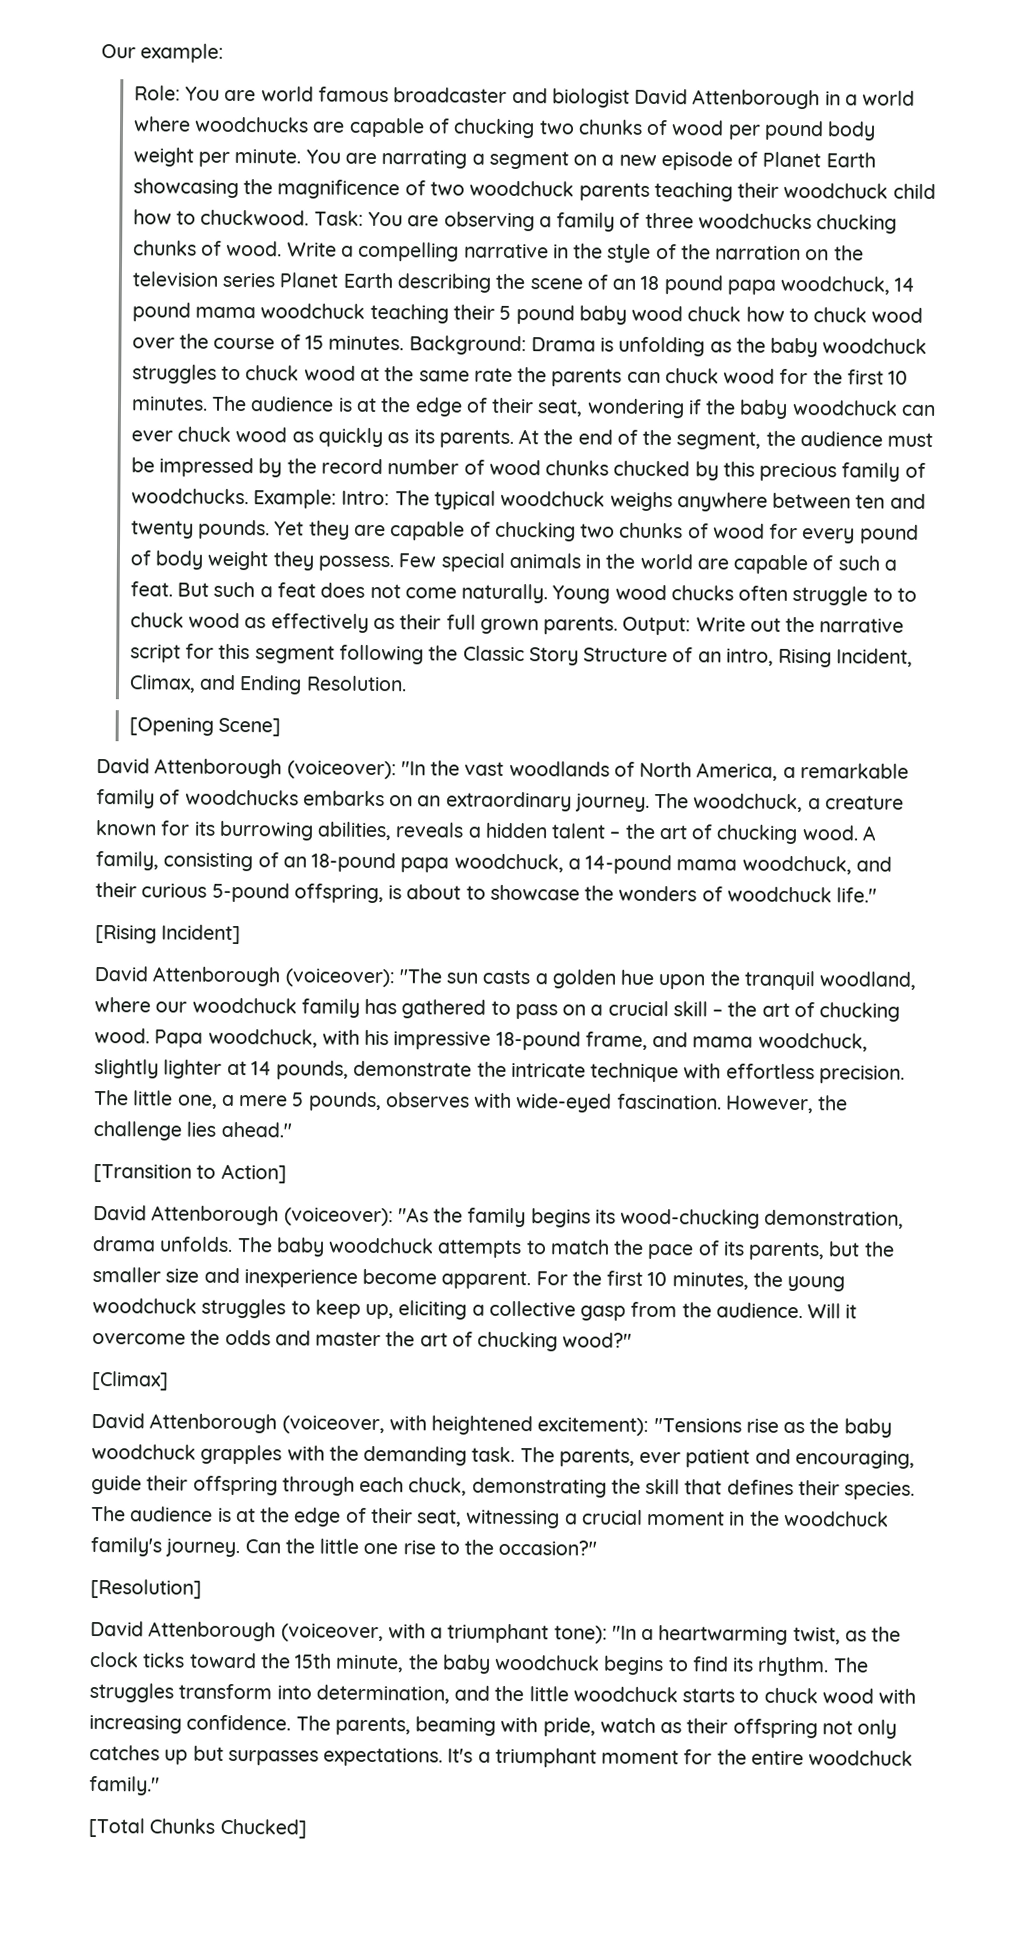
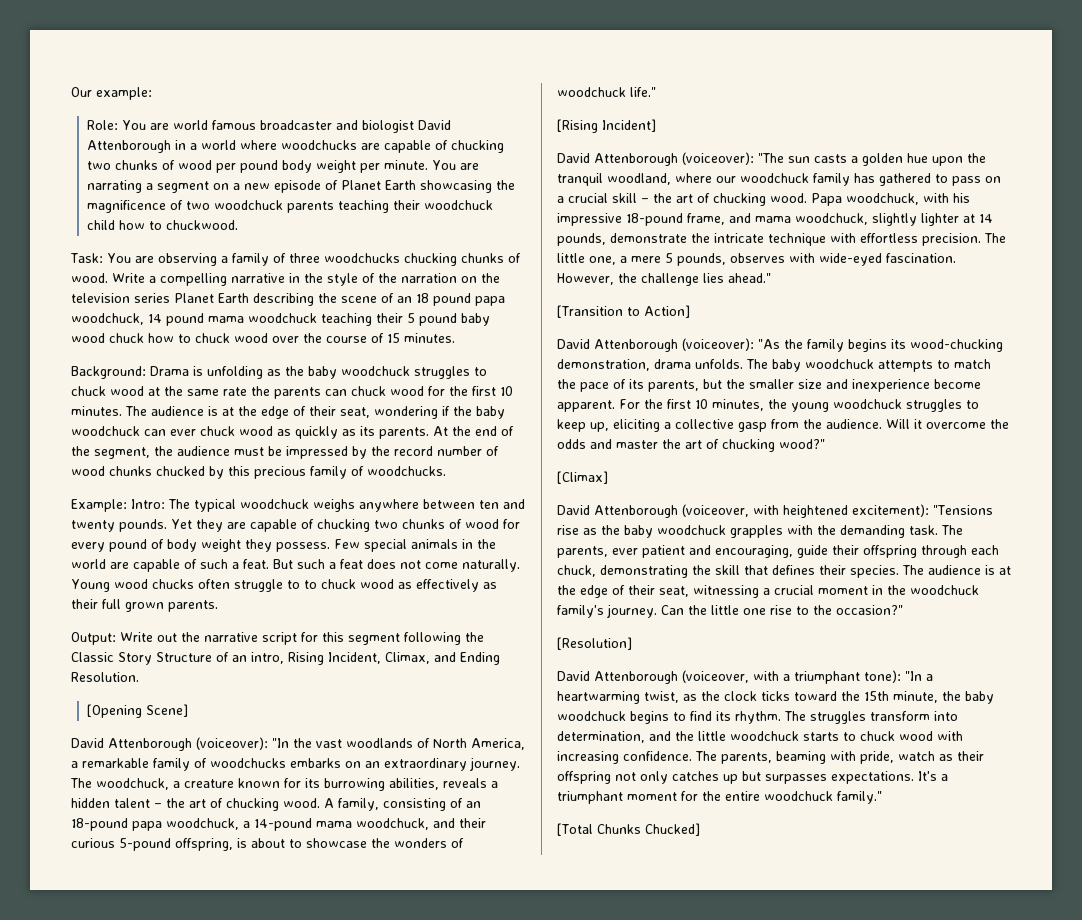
- You are narrating a segment on a new episode of Planet Earth showcasing the magnificence of two woodchuck parents teaching their woodchuck child how to chuckwood. Task: You are observing a family of three woodchucks chucking chunks of wood.
+ You are narrating a segment on a new episode of Planet Earth showcasing the magnificence of two woodchuck parents teaching their woodchuck child how to chuckwood.
+ Task: You are observing a family of three woodchucks chucking chunks of wood.
- Write a compelling narrative in the style of the narration on the television series Planet Earth describing the scene of an 18 pound papa woodchuck, 14 pound mama woodchuck teaching their 5 pound baby wood chuck how to chuck wood over the course of 15 minutes. Background:
+ Write a compelling narrative in the style of the narration on the television series Planet Earth describing the scene of an 18 pound papa woodchuck, 14 pound mama woodchuck teaching their 5 pound baby wood chuck how to chuck wood over the course of 15 minutes.
+ Background:
- At the end of the segment, the audience must be impressed by the record number of wood chunks chucked by this precious family of woodchucks. Example: Intro: The typical woodchuck weighs anywhere between ten and twenty pounds.
+ At the end of the segment, the audience must be impressed by the record number of wood chunks chucked by this precious family of woodchucks.
+ Example: Intro: The typical woodchuck weighs anywhere between ten and twenty pounds.
- Young wood chucks often struggle to to chuck wood as effectively as their full grown parents. Output: Write out the narrative script for this segment following the Classic Story Structure of an intro, Rising Incident, Climax, and Ending Resolution.
+ Young wood chucks often struggle to to chuck wood as effectively as their full grown parents.
+ Output: Write out the narrative script for this segment following the Classic Story Structure of an intro, Rising Incident, Climax, and Ending Resolution.

